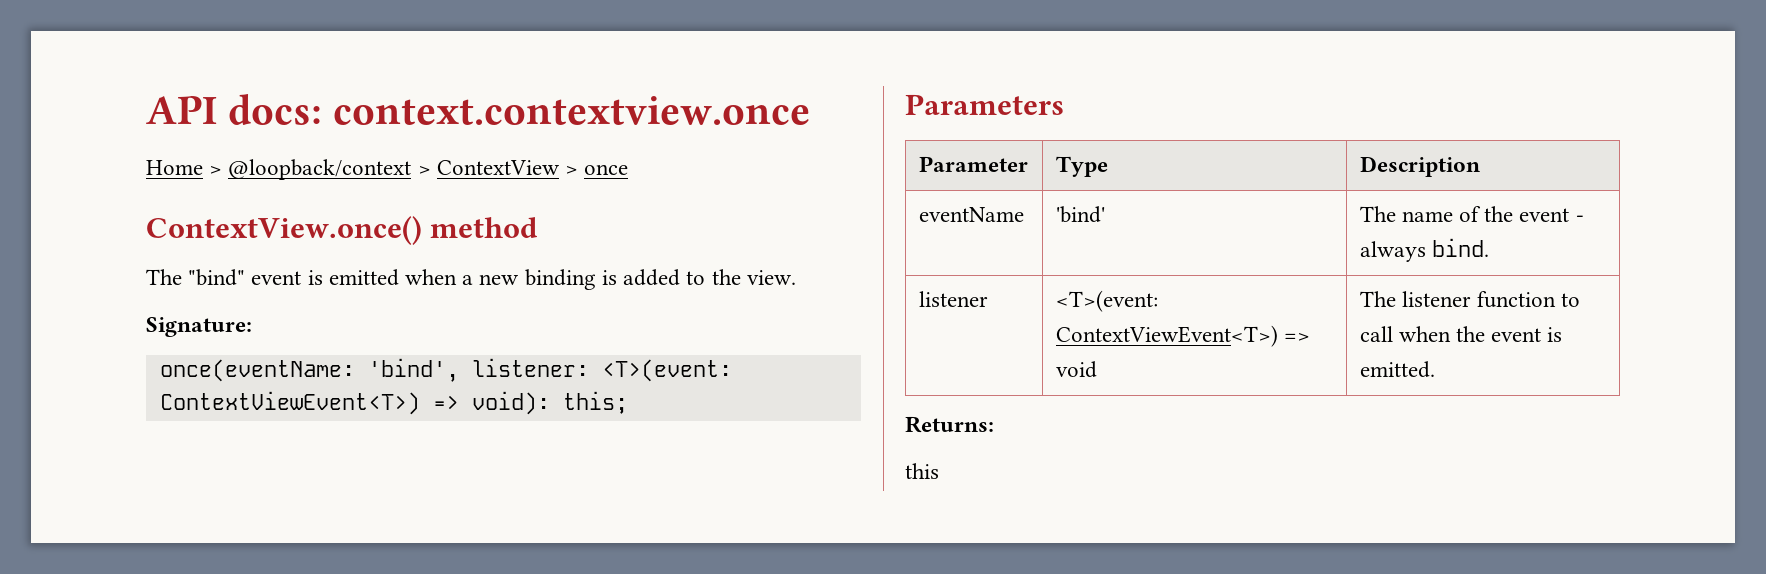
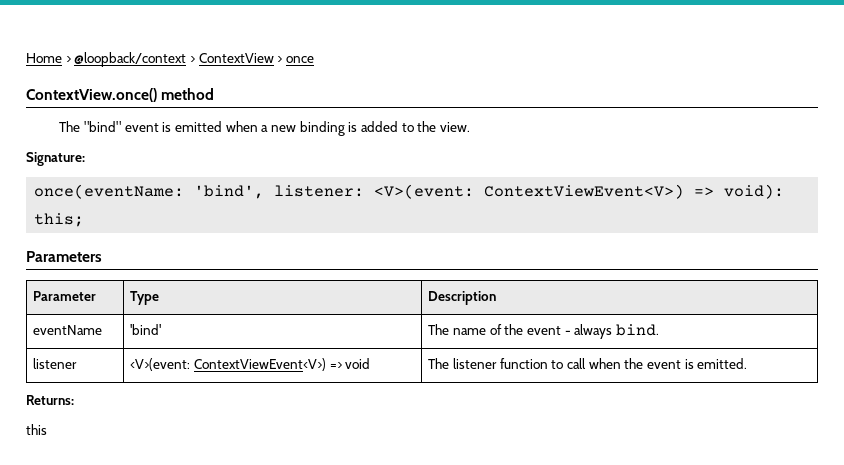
- API docs: context.contextview.once
- once(eventName: 'bind', listener: <T>(event: ContextViewEvent<T>) => void): this;
+ once(eventName: 'bind', listener: <V>(event: ContextViewEvent<V>) => void): this;
- listener | <T>(event: ContextViewEvent<T>) => void | The listener function to call when the event is emitted.
+ listener | <V>(event: ContextViewEvent<V>) => void | The listener function to call when the event is emitted.

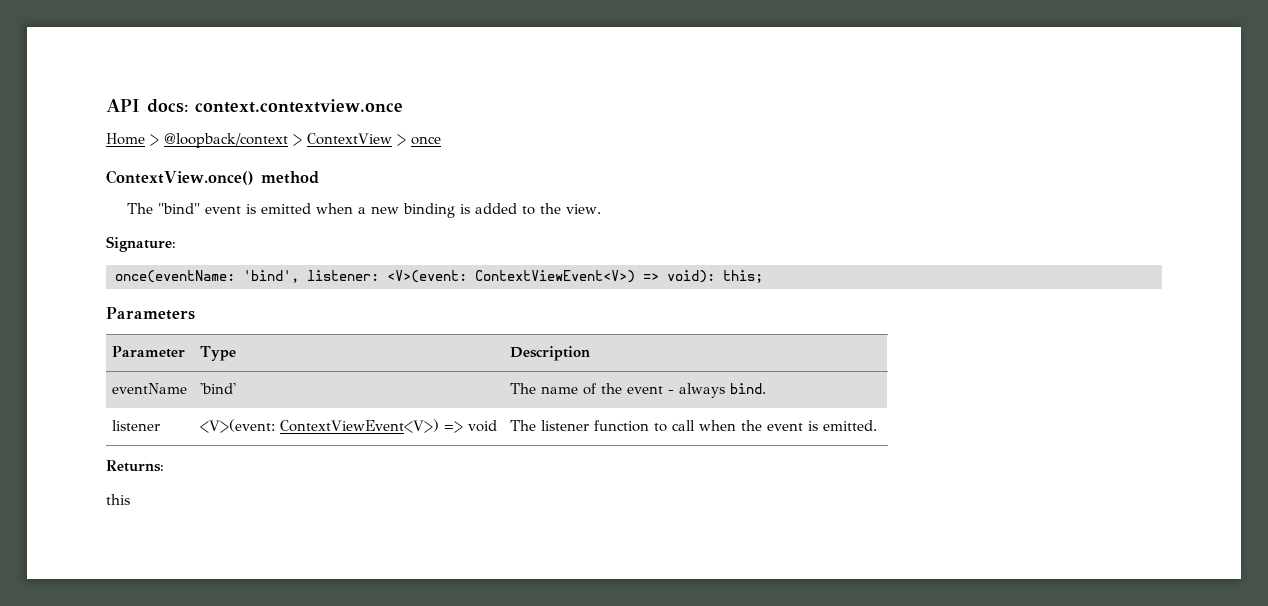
+ API docs: context.contextview.once

